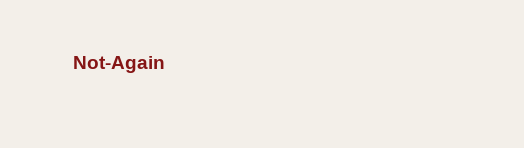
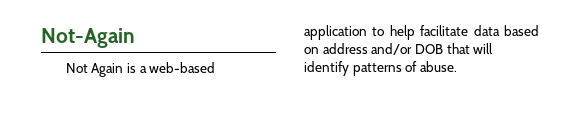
+ Not Again is a web-based application to help facilitate data based on address and/or DOB that will identify patterns of abuse.

